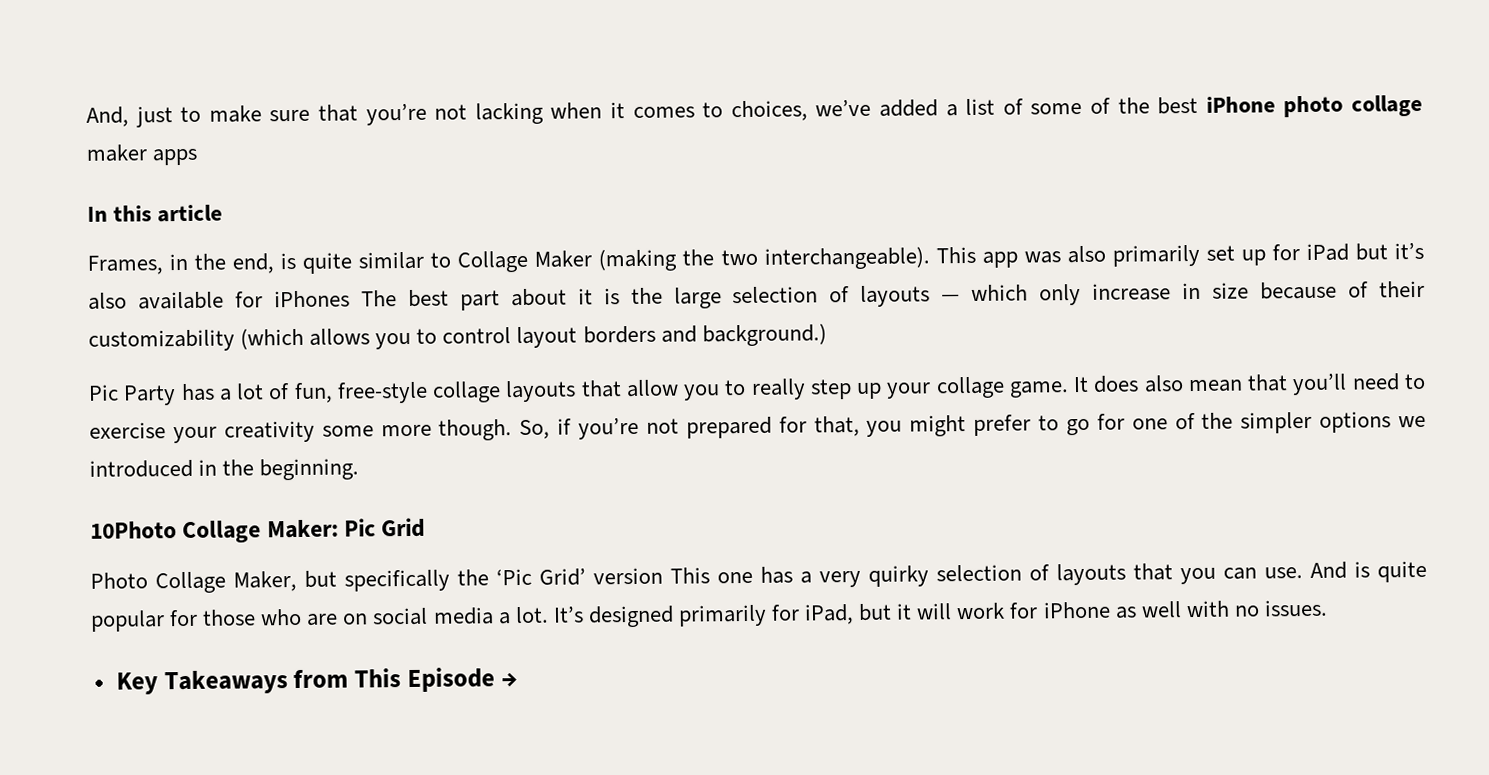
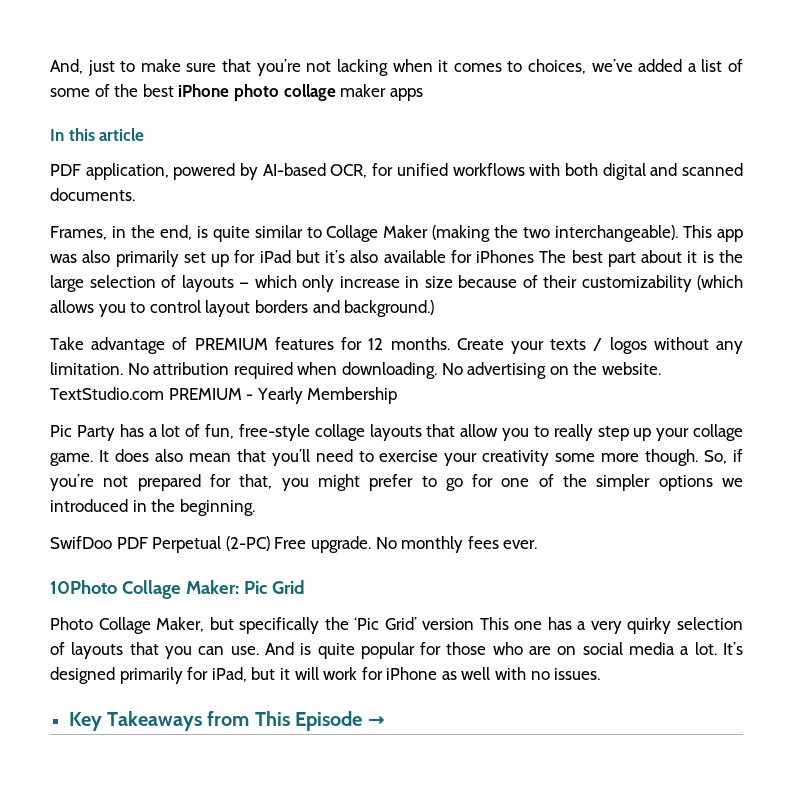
+ PDF application, powered by AI-based OCR, for unified workflows with both digital and scanned documents.
+ Take advantage of PREMIUM features for 12 months. Create your texts / logos without any limitation. No attribution required when downloading. No advertising on the website. TextStudio.com PREMIUM - Yearly Membership
+ SwifDoo PDF Perpetual (2-PC) Free upgrade. No monthly fees ever.

